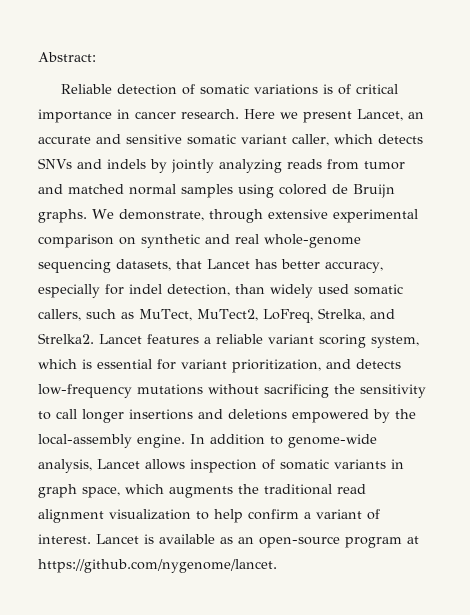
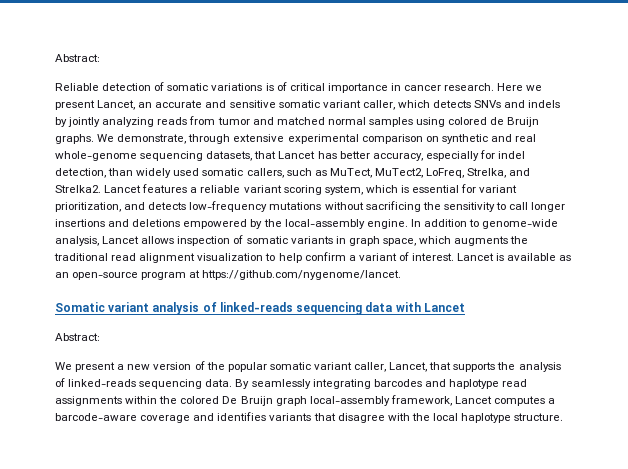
+ Somatic variant analysis of linked-reads sequencing data with Lancet
+ Abstract:
+ We present a new version of the popular somatic variant caller, Lancet, that supports the analysis of linked-reads sequencing data. By seamlessly integrating barcodes and haplotype read assignments within the colored De Bruijn graph local-assembly framework, Lancet computes a barcode-aware coverage and identifies variants that disagree with the local haplotype structure.

